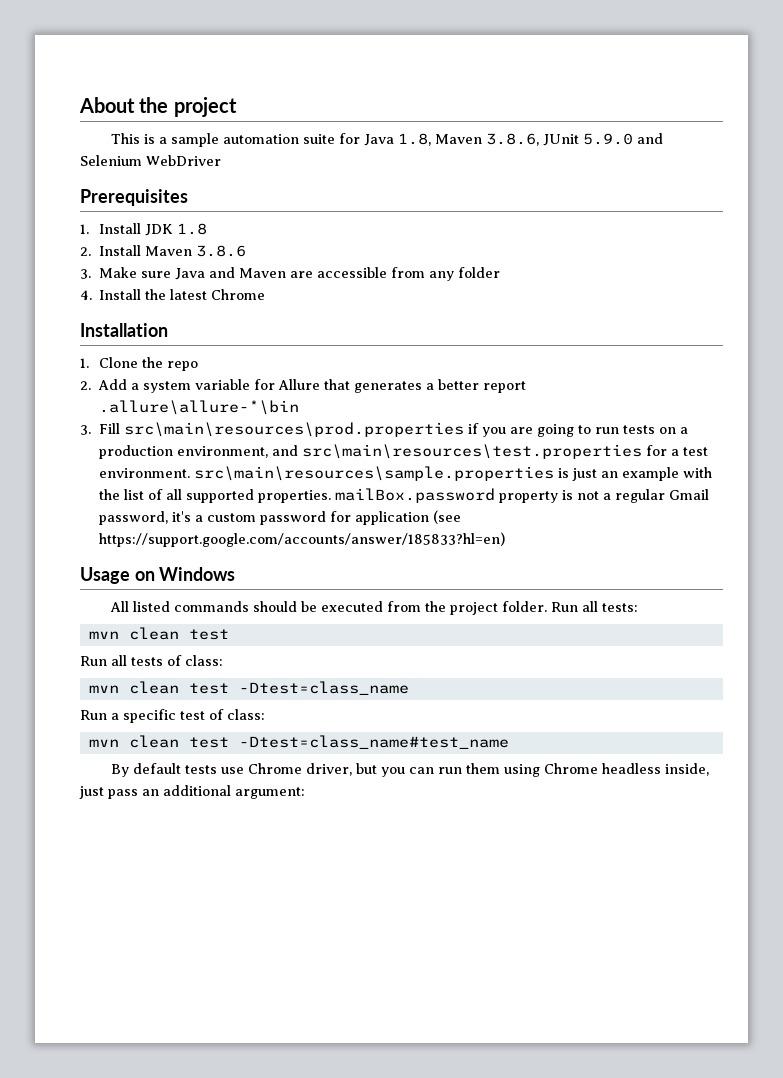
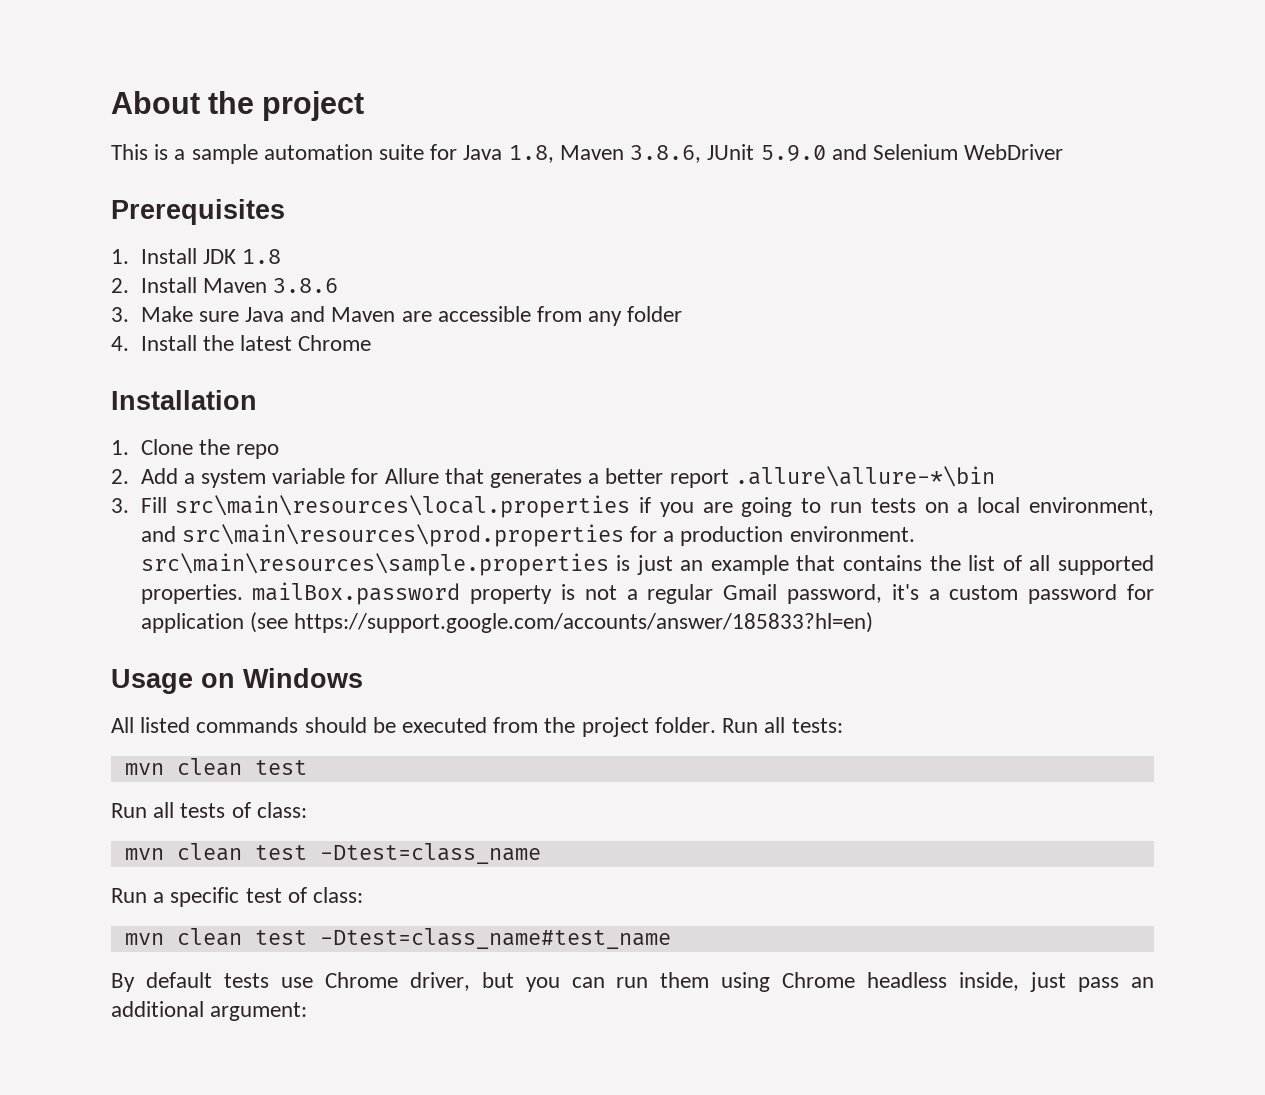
- 3. Fill src\main\resources\prod.properties if you are going to run tests on a production environment, and src\main\resources\test.properties for a test environment. src\main\resources\sample.properties is just an example with the list of all supported properties. mailBox.password property is not a regular Gmail password, it's a custom password for application (see https://support.google.com/accounts/answer/185833?hl=en)
+ 3. Fill src\main\resources\local.properties if you are going to run tests on a local environment, and src\main\resources\prod.properties for a production environment. src\main\resources\sample.properties is just an example that contains the list of all supported properties. mailBox.password property is not a regular Gmail password, it's a custom password for application (see https://support.google.com/accounts/answer/185833?hl=en)

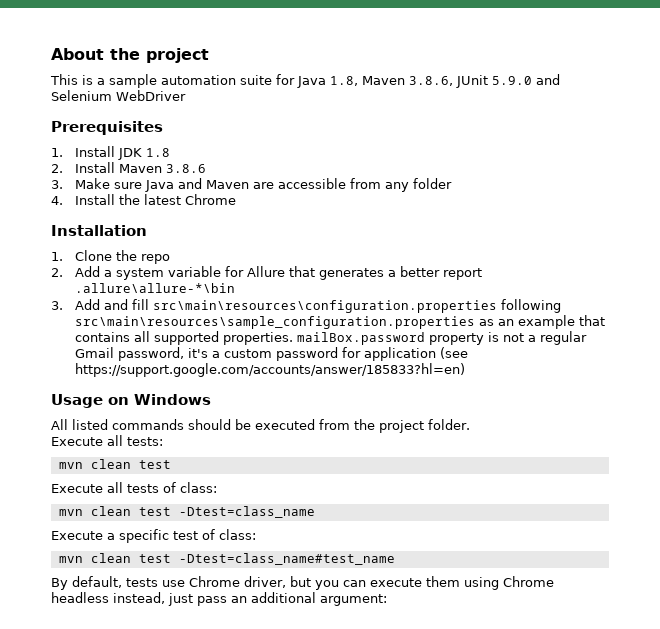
- 3. Fill src\main\resources\local.properties if you are going to run tests on a local environment, and src\main\resources\prod.properties for a production environment. src\main\resources\sample.properties is just an example that contains the list of all supported properties. mailBox.password property is not a regular Gmail password, it's a custom password for application (see https://support.google.com/accounts/answer/185833?hl=en)
+ 3. Add and fill src\main\resources\configuration.properties following src\main\resources\sample_configuration.properties as an example that contains all supported properties. mailBox.password property is not a regular Gmail password, it's a custom password for application (see https://support.google.com/accounts/answer/185833?hl=en)
- All listed commands should be executed from the project folder. Run all tests:
+ All listed commands should be executed from the project folder.
+ Execute all tests:
- Run all tests of class:
+ Execute all tests of class:
- Run a specific test of class:
+ Execute a specific test of class:
- By default tests use Chrome driver, but you can run them using Chrome headless inside, just pass an additional argument:
+ By default, tests use Chrome driver, but you can execute them using Chrome headless instead, just pass an additional argument:

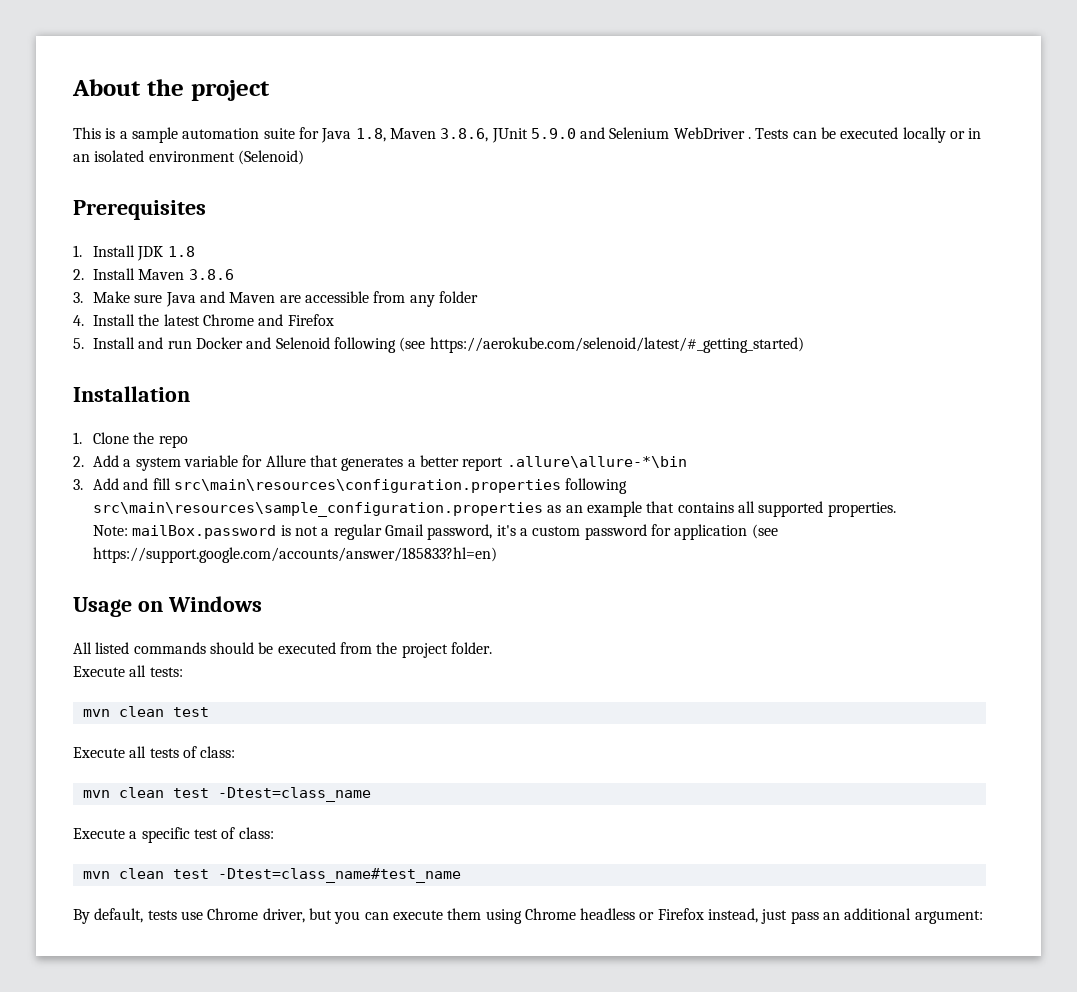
- This is a sample automation suite for Java 1.8, Maven 3.8.6, JUnit 5.9.0 and Selenium WebDriver
+ This is a sample automation suite for Java 1.8, Maven 3.8.6, JUnit 5.9.0 and Selenium WebDriver . Tests can be executed locally or in an isolated environment (Selenoid)
- 4. Install the latest Chrome
+ 4. Install the latest Chrome and Firefox
+ 5. Install and run Docker and Selenoid following (see https://aerokube.com/selenoid/latest/#_getting_started)
- 3. Add and fill src\main\resources\configuration.properties following src\main\resources\sample_configuration.properties as an example that contains all supported properties. mailBox.password property is not a regular Gmail password, it's a custom password for application (see https://support.google.com/accounts/answer/185833?hl=en)
+ 3. Add and fill src\main\resources\configuration.properties following src\main\resources\sample_configuration.properties as an example that contains all supported properties.
+ Note: mailBox.password is not a regular Gmail password, it's a custom password for application (see https://support.google.com/accounts/answer/185833?hl=en)
- By default, tests use Chrome driver, but you can execute them using Chrome headless instead, just pass an additional argument:
+ By default, tests use Chrome driver, but you can execute them using Chrome headless or Firefox instead, just pass an additional argument:

